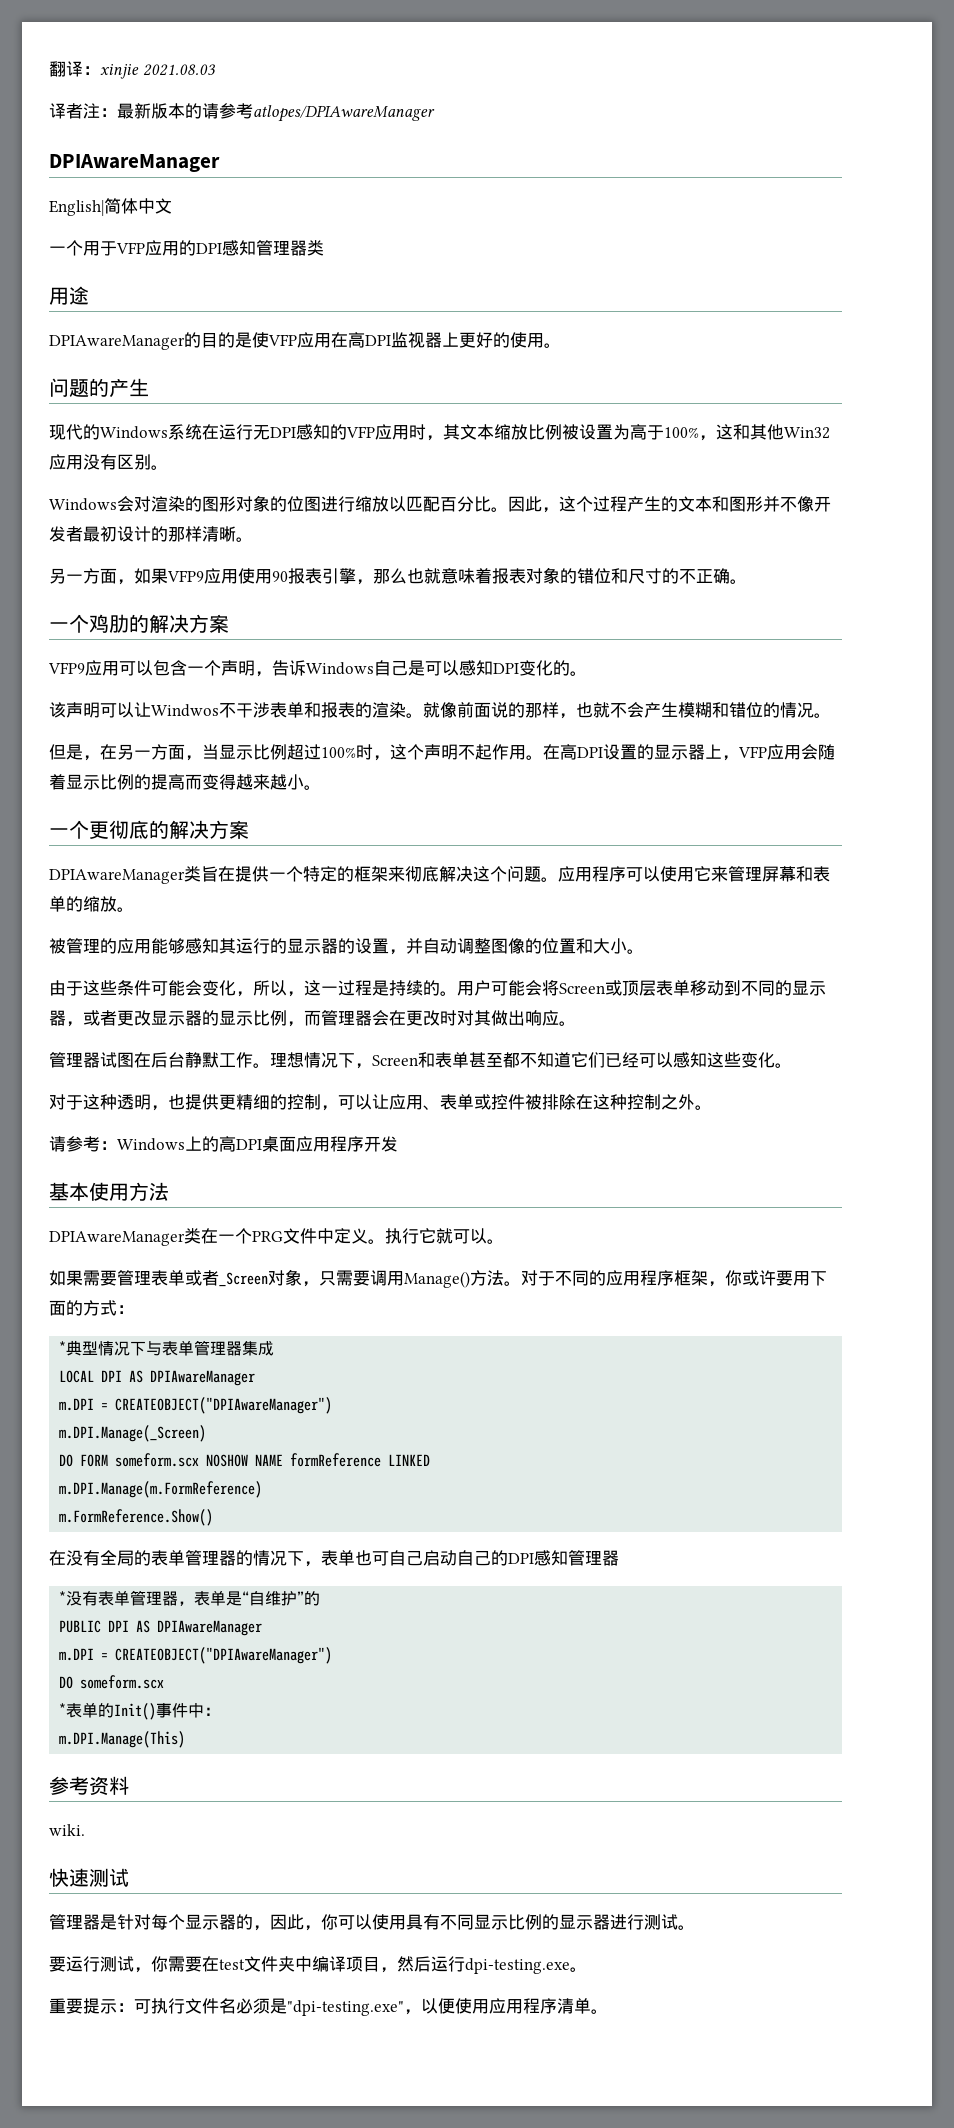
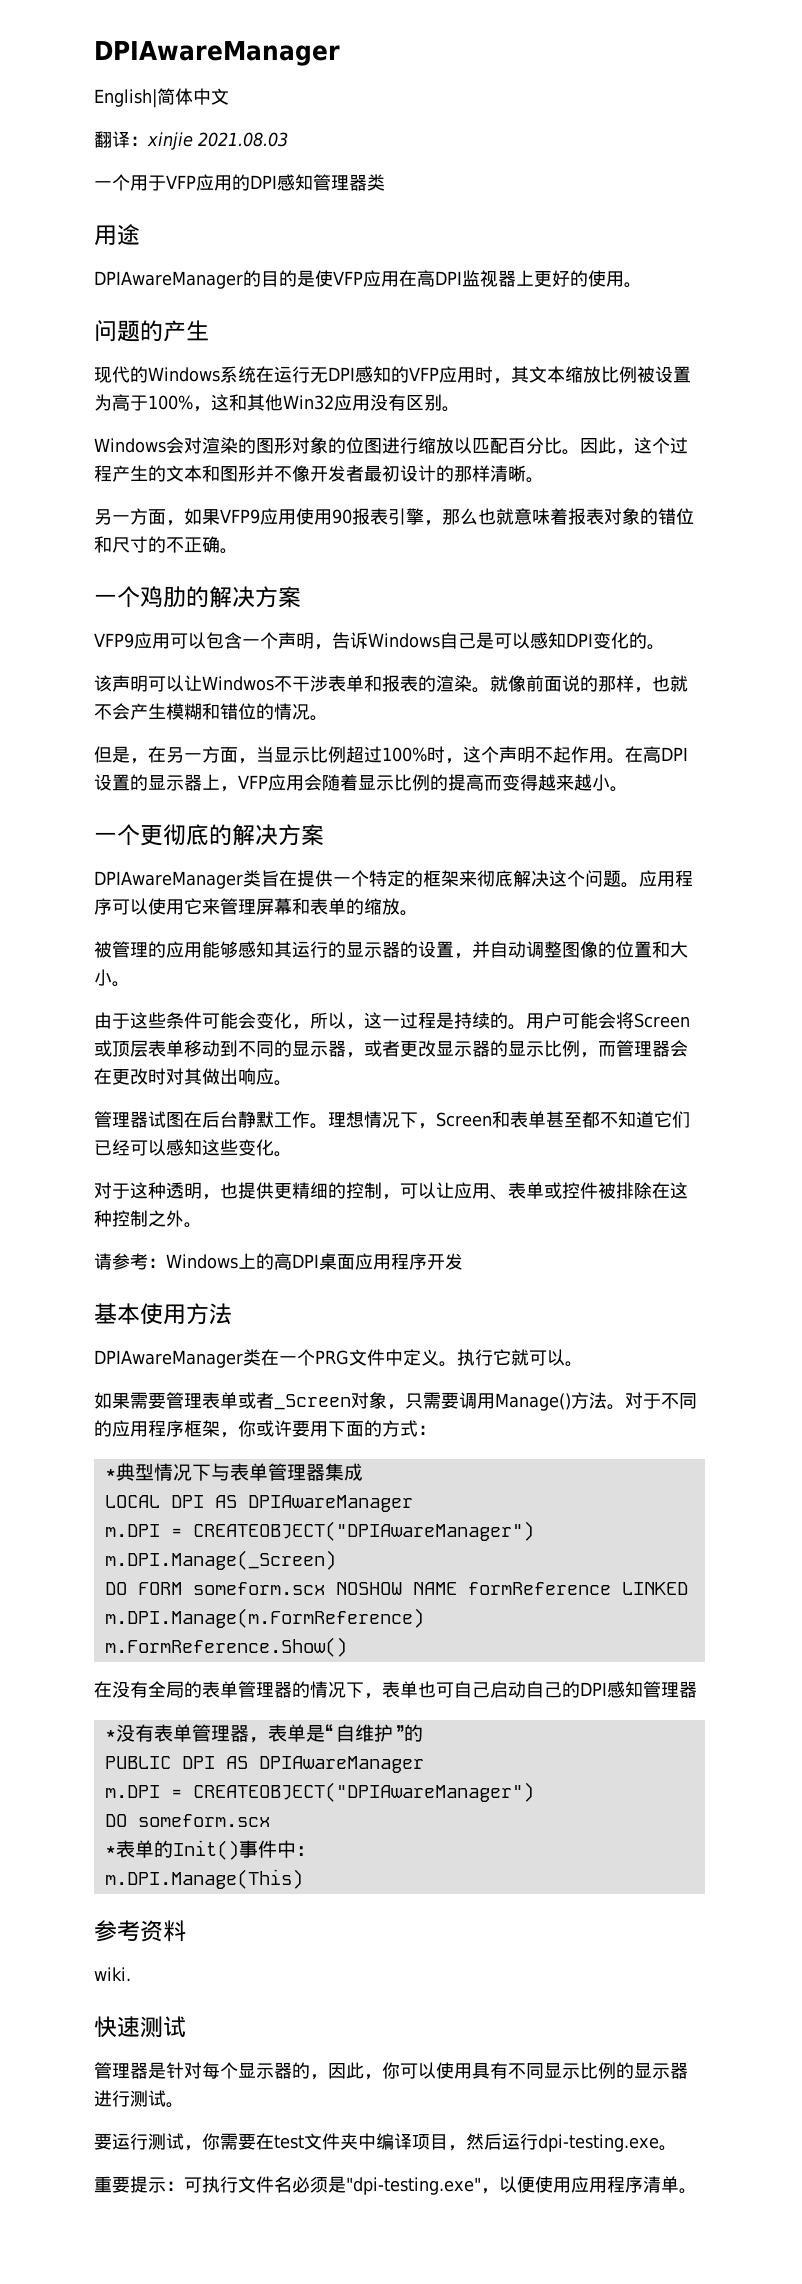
- 翻译：xinjie 2021.08.03
- 译者注：最新版本的请参考atlopes/DPIAwareManager
+ 翻译：xinjie 2021.08.03

